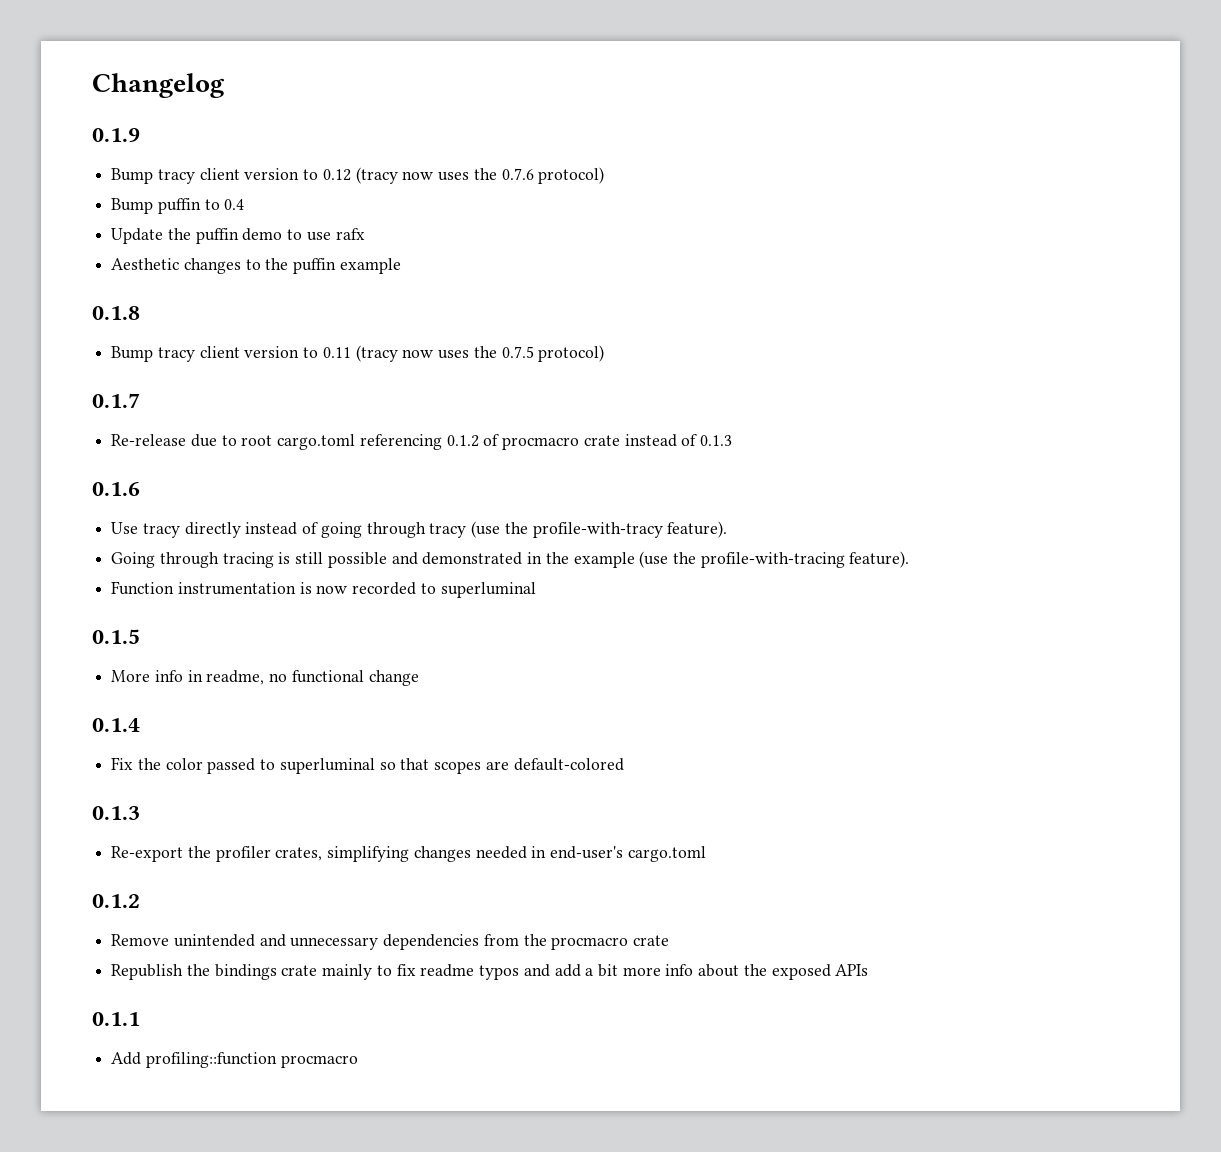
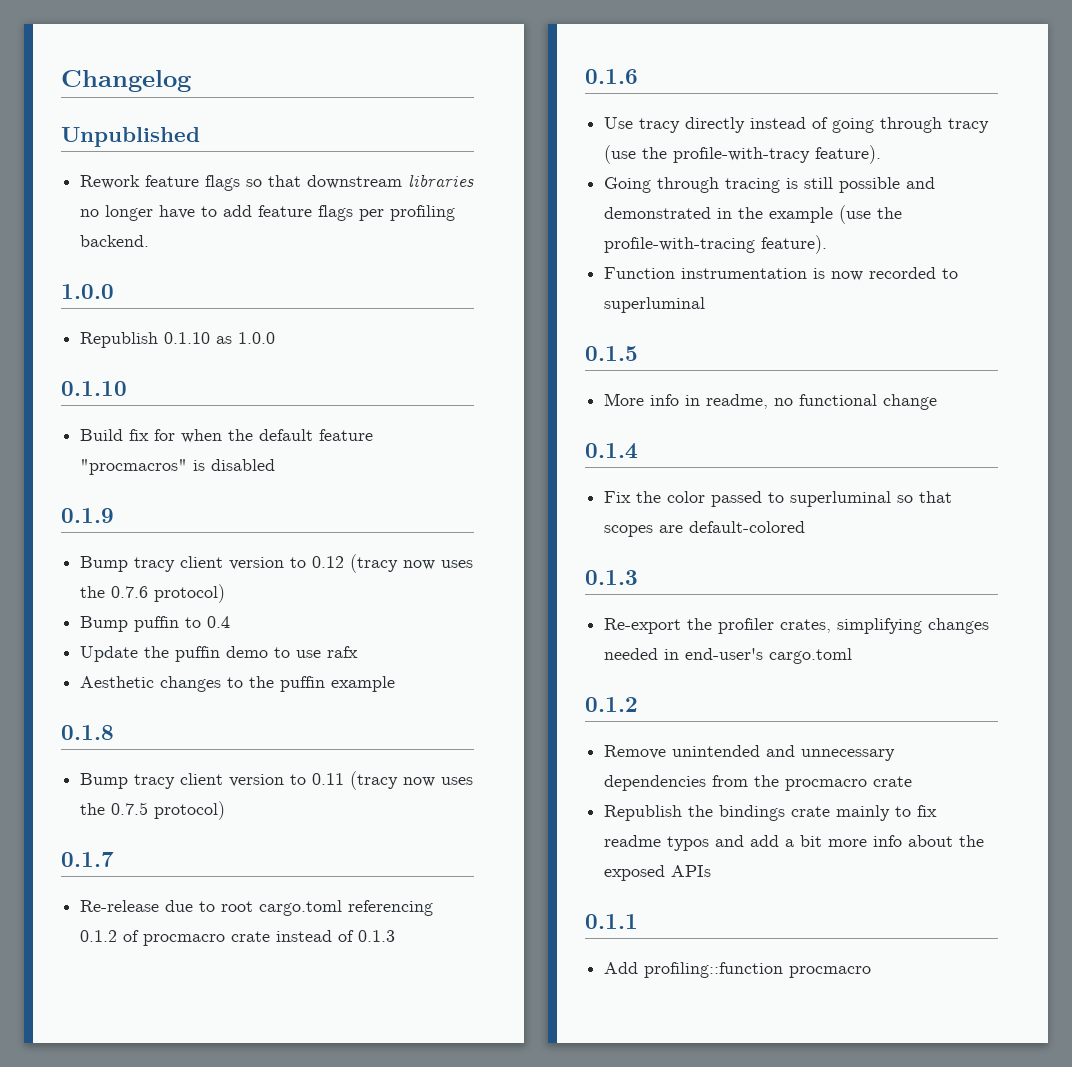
+ Unpublished
+ Rework feature flags so that downstream libraries no longer have to add feature flags per profiling backend.
+ 1.0.0
+ Republish 0.1.10 as 1.0.0
+ 0.1.10
+ Build fix for when the default feature "procmacros" is disabled

